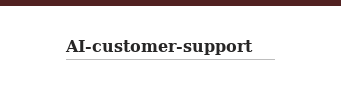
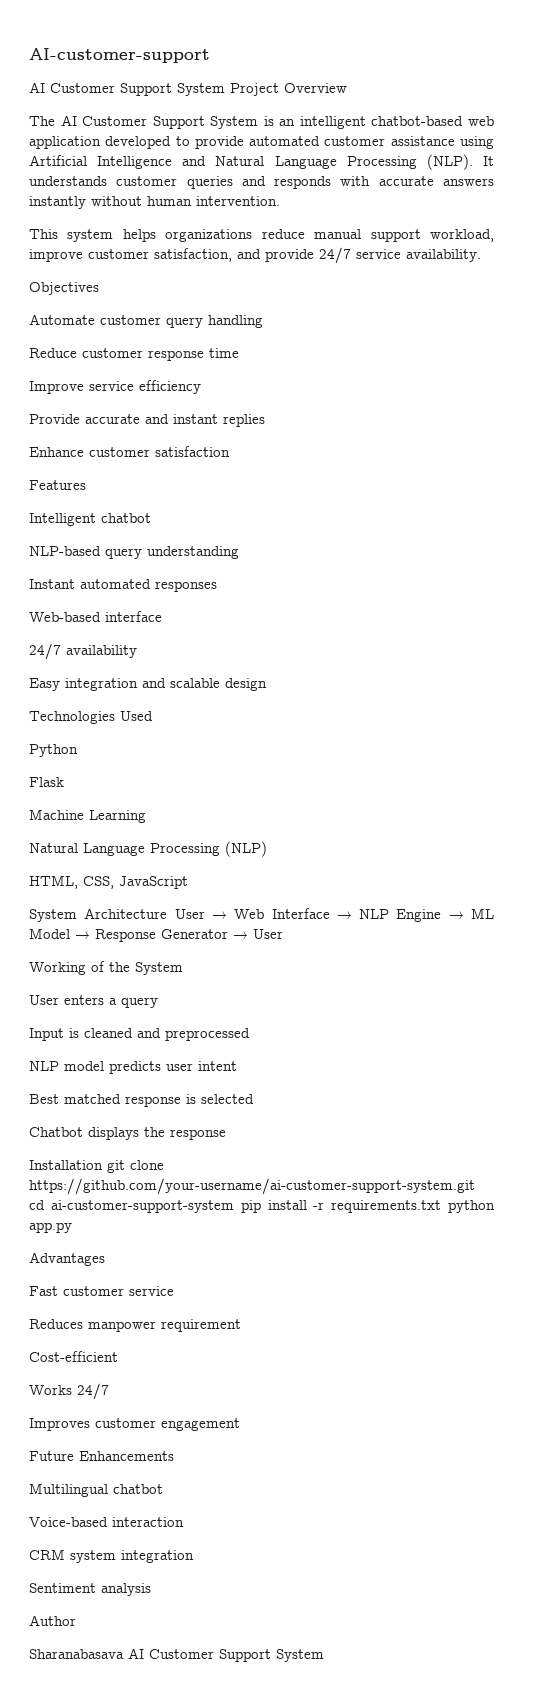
+ AI Customer Support System Project Overview
+ The AI Customer Support System is an intelligent chatbot-based web application developed to provide automated customer assistance using Artificial Intelligence and Natural Language Processing (NLP). It understands customer queries and responds with accurate answers instantly without human intervention.
+ This system helps organizations reduce manual support workload, improve customer satisfaction, and provide 24/7 service availability.
+ Objectives
+ Automate customer query handling
+ Reduce customer response time
+ Improve service efficiency
+ Provide accurate and instant replies
+ Enhance customer satisfaction
+ Features
+ Intelligent chatbot
+ NLP-based query understanding
+ Instant automated responses
+ Web-based interface
+ 24/7 availability
+ Easy integration and scalable design
+ Technologies Used
+ Python
+ Flask
+ Machine Learning
+ Natural Language Processing (NLP)
+ HTML, CSS, JavaScript
+ System Architecture User → Web Interface → NLP Engine → ML Model → Response Generator → User
+ Working of the System
+ User enters a query
+ Input is cleaned and preprocessed
+ NLP model predicts user intent
+ Best matched response is selected
+ Chatbot displays the response
+ Installation git clone https://github.com/your-username/ai-customer-support-system.git cd ai-customer-support-system pip install -r requirements.txt python app.py
+ Advantages
+ Fast customer service
+ Reduces manpower requirement
+ Cost-efficient
+ Works 24/7
+ Improves customer engagement
+ Future Enhancements
+ Multilingual chatbot
+ Voice-based interaction
+ CRM system integration
+ Sentiment analysis
+ Author
+ Sharanabasava AI Customer Support System

